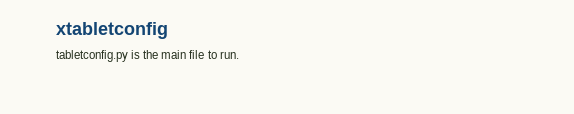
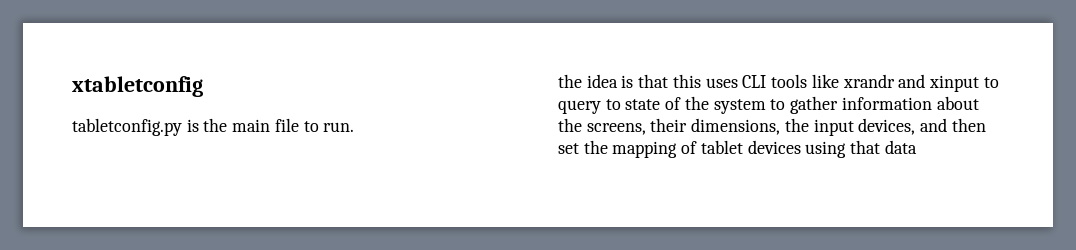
+ the idea is that this uses CLI tools like xrandr and xinput to query to state of the system to gather information about the screens, their dimensions, the input devices, and then set the mapping of tablet devices using that data

